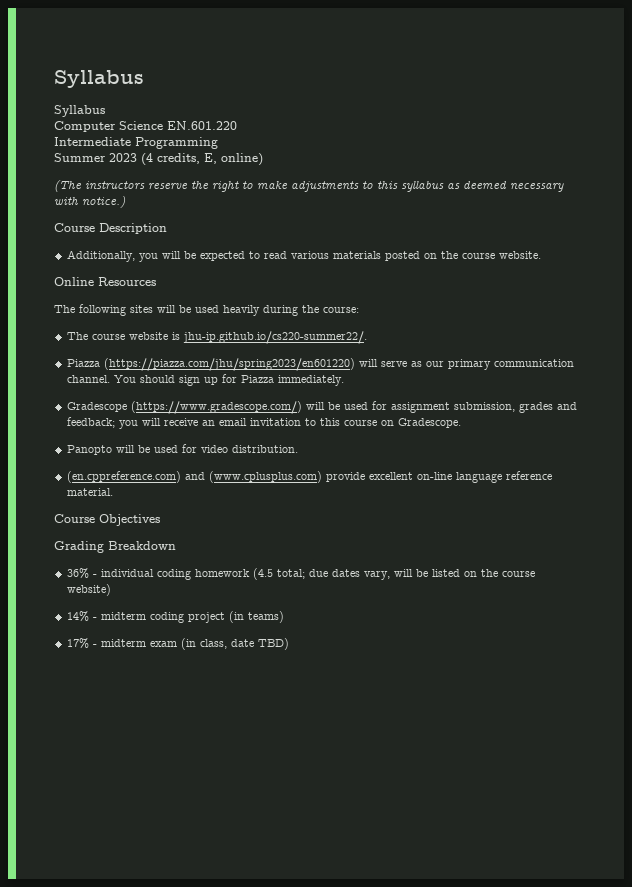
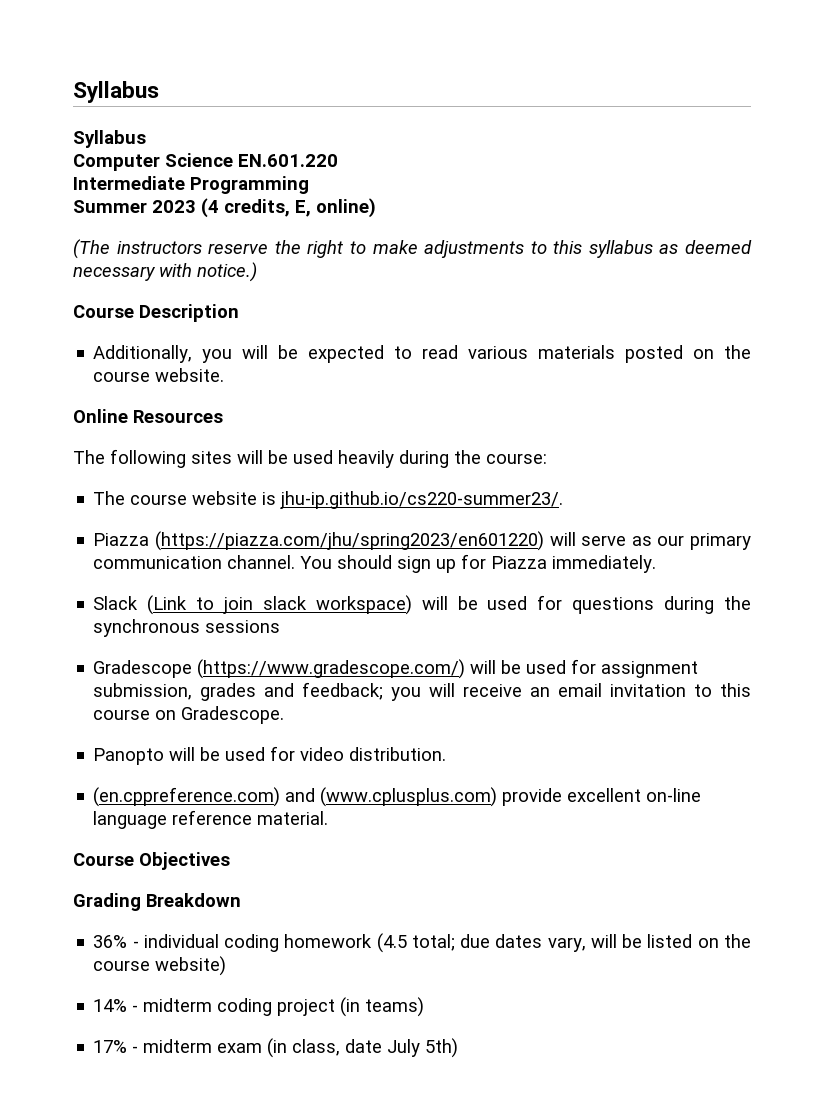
- The course website is jhu-ip.github.io/cs220-summer22/.
+ The course website is jhu-ip.github.io/cs220-summer23/.
+ Slack (Link to join slack workspace) will be used for questions during the synchronous sessions
- 17% - midterm exam (in class, date TBD)
+ 17% - midterm exam (in class, date July 5th)

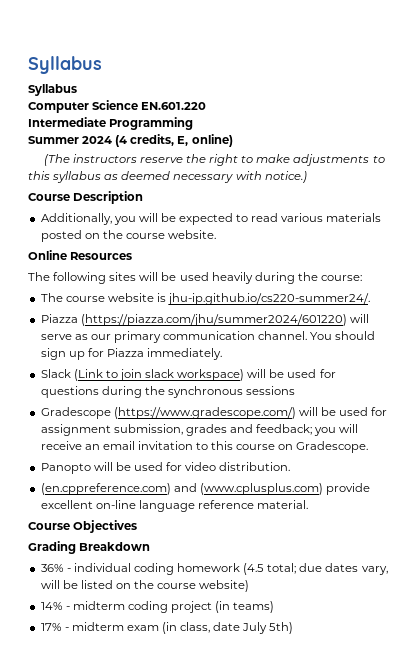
- Summer 2023 (4 credits, E, online)
+ Summer 2024 (4 credits, E, online)
- The course website is jhu-ip.github.io/cs220-summer23/.
- Piazza (https://piazza.com/jhu/spring2023/en601220) will serve as our primary communication channel.
+ The course website is jhu-ip.github.io/cs220-summer24/.
+ Piazza (https://piazza.com/jhu/summer2024/601220) will serve as our primary communication channel.

